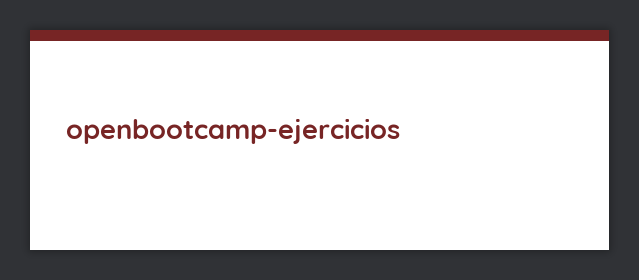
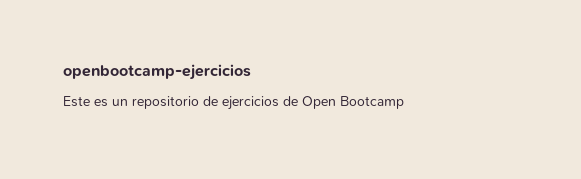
+ Este es un repositorio de ejercicios de Open Bootcamp

